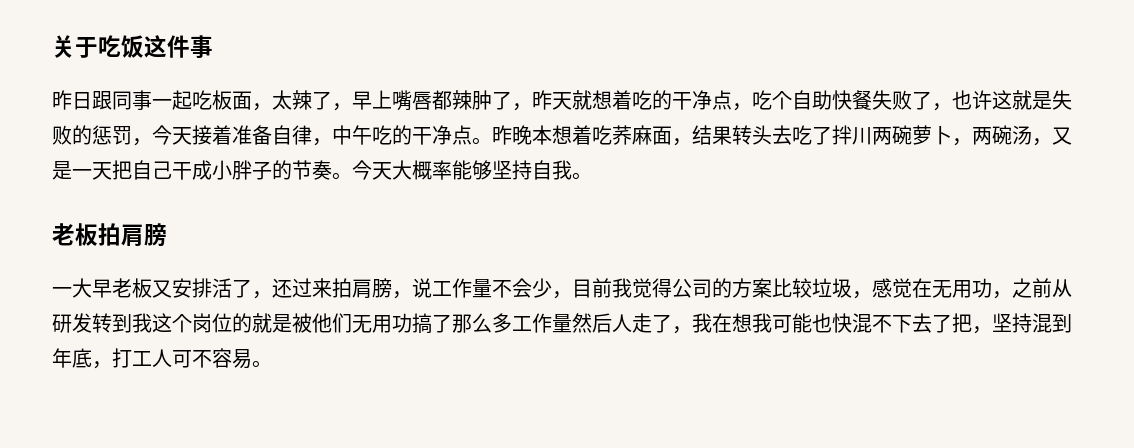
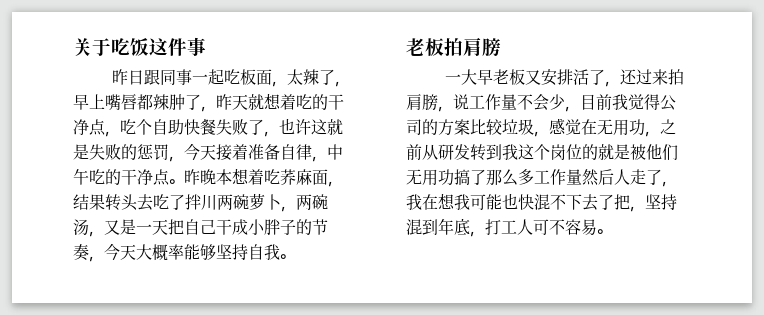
- 昨晚本想着吃荞麻面，结果转头去吃了拌川两碗萝卜，两碗汤，又是一天把自己干成小胖子的节奏。今天大概率能够坚持自我。
+ 昨晚本想着吃荞麻面，结果转头去吃了拌川两碗萝卜，两碗汤，又是一天把自己干成小胖子的节奏，今天大概率能够坚持自我。

